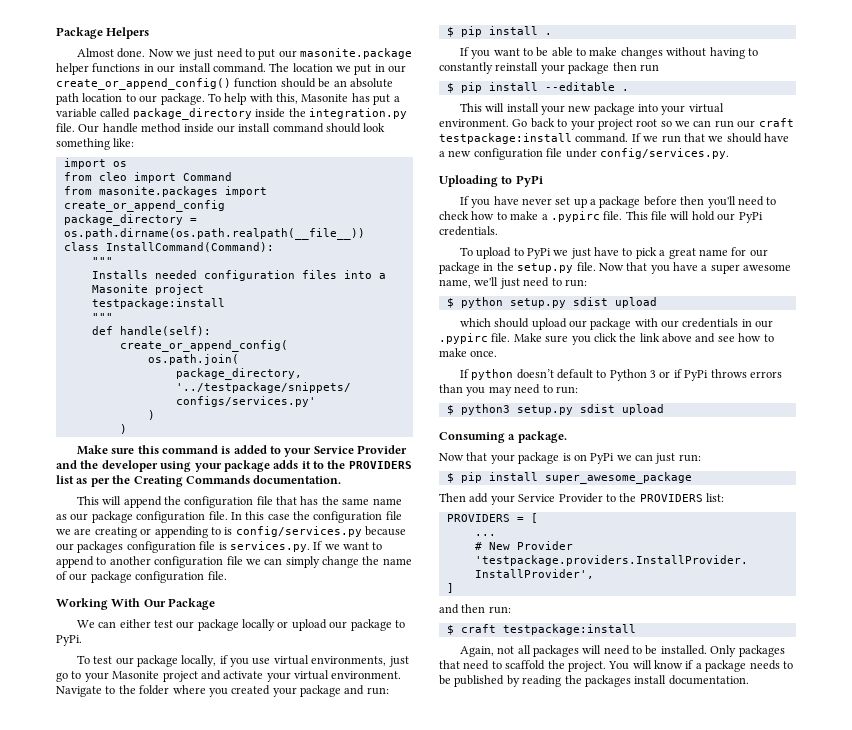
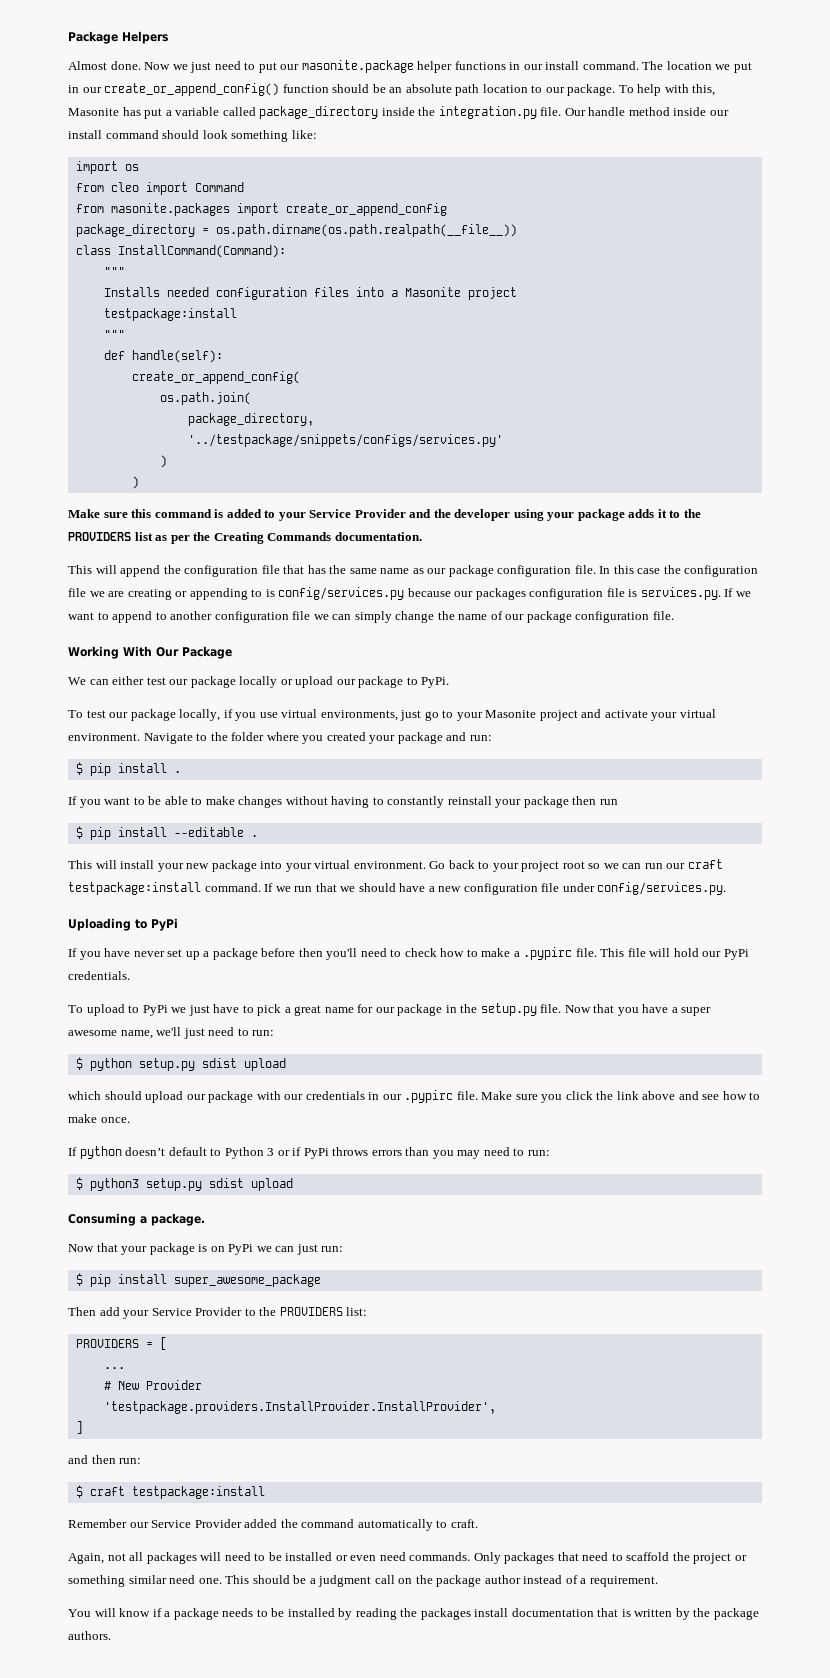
+ Remember our Service Provider added the command automatically to craft.
- Again, not all packages will need to be installed.
+ Again, not all packages will need to be installed or even need commands.
- Only packages that need to scaffold the project. You will know if a package needs to be published by reading the packages install documentation.
+ Only packages that need to scaffold the project or something similar need one. This should be a judgment call on the package author instead of a requirement.
+ You will know if a package needs to be installed by reading the packages install documentation that is written by the package authors.

